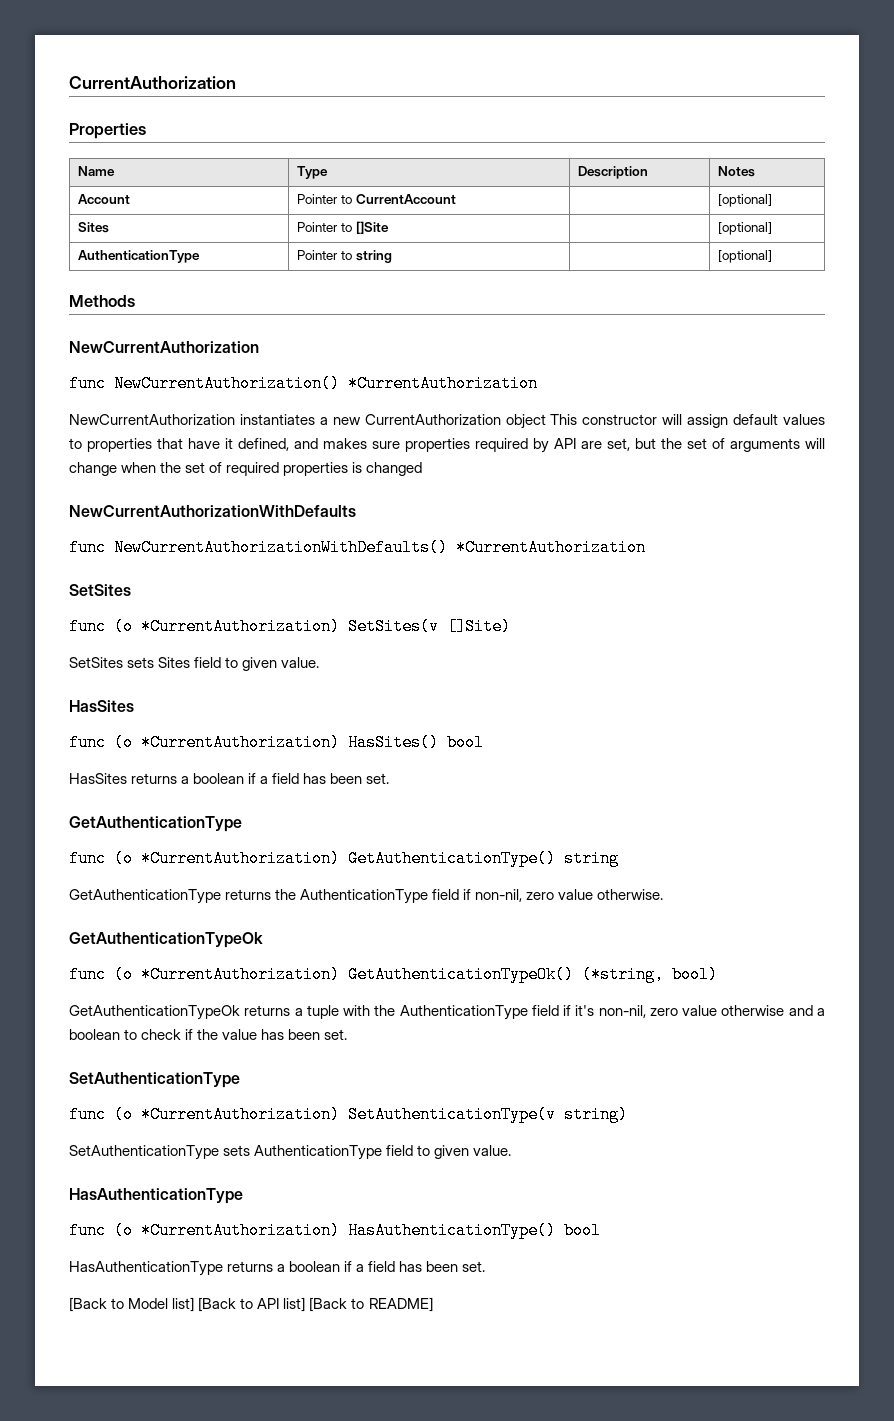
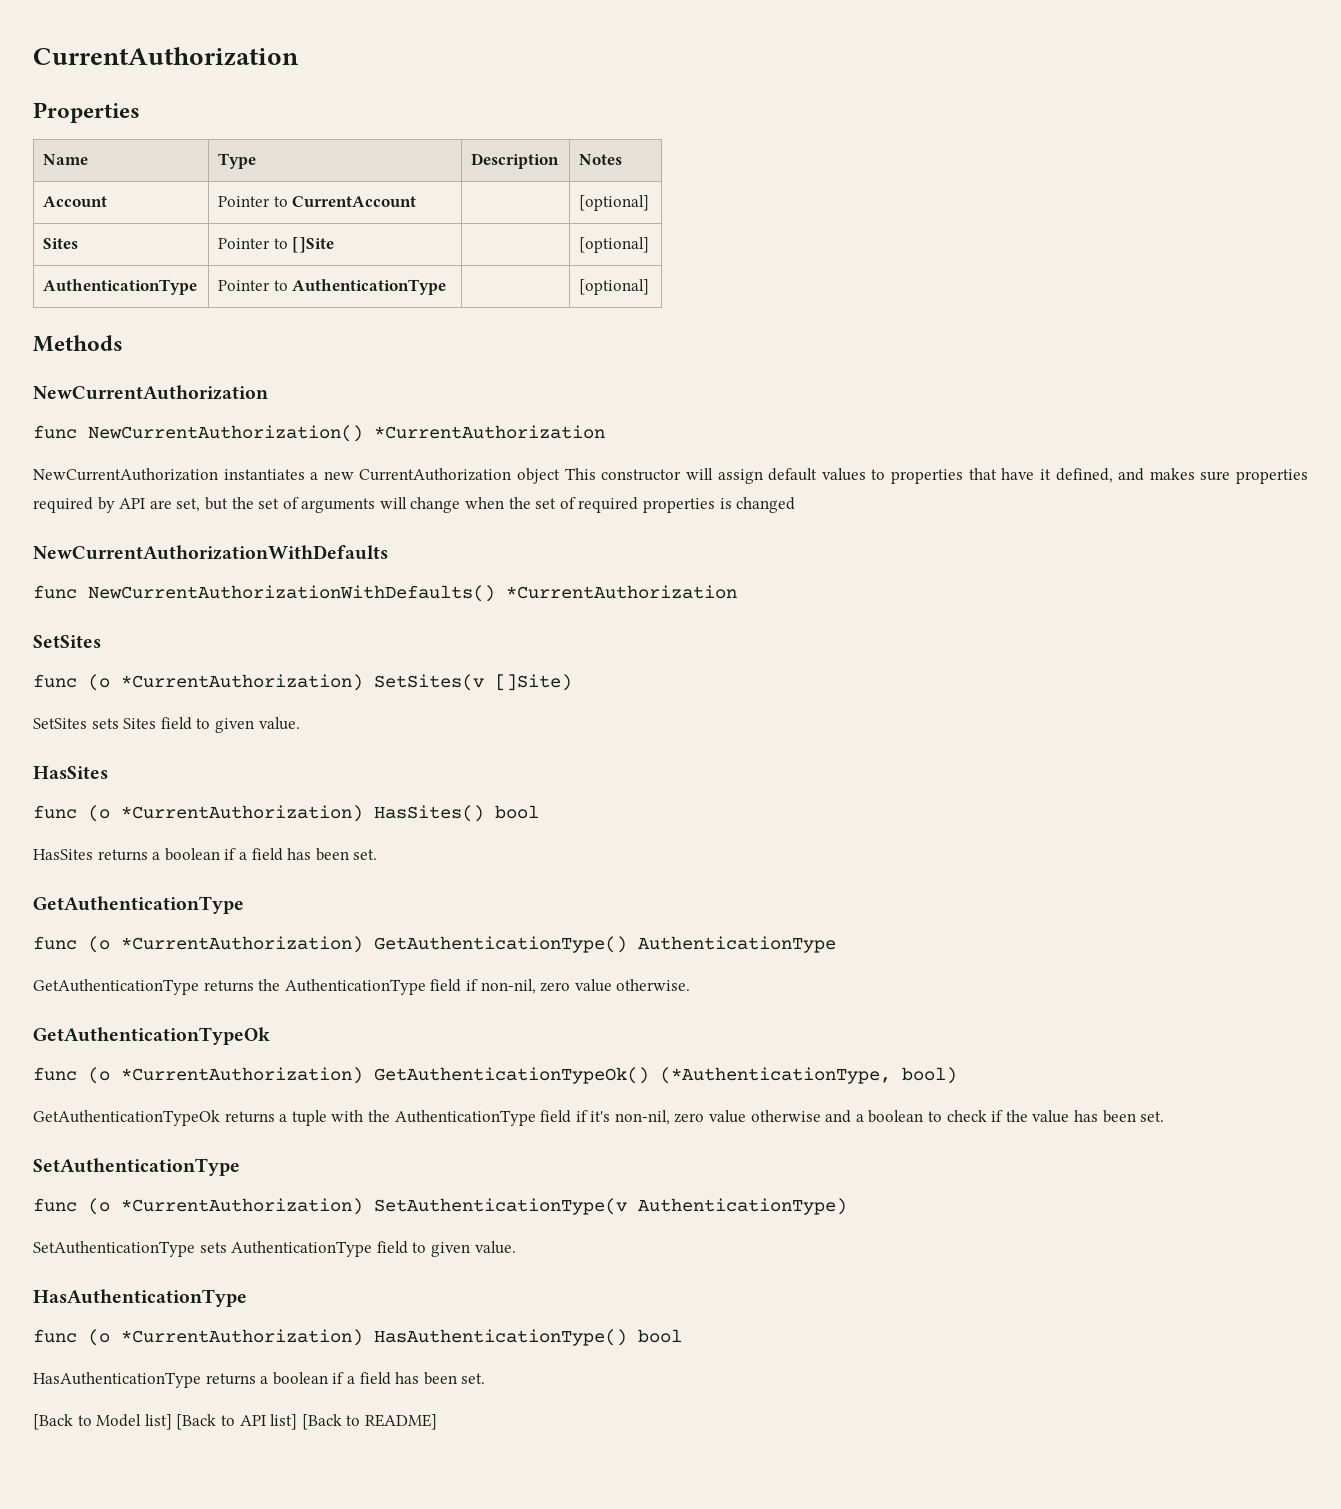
- AuthenticationType | Pointer to string | | [optional]
+ AuthenticationType | Pointer to AuthenticationType | | [optional]
- func (o *CurrentAuthorization) GetAuthenticationType() string
+ func (o *CurrentAuthorization) GetAuthenticationType() AuthenticationType
- func (o *CurrentAuthorization) GetAuthenticationTypeOk() (*string, bool)
+ func (o *CurrentAuthorization) GetAuthenticationTypeOk() (*AuthenticationType, bool)
- func (o *CurrentAuthorization) SetAuthenticationType(v string)
+ func (o *CurrentAuthorization) SetAuthenticationType(v AuthenticationType)

